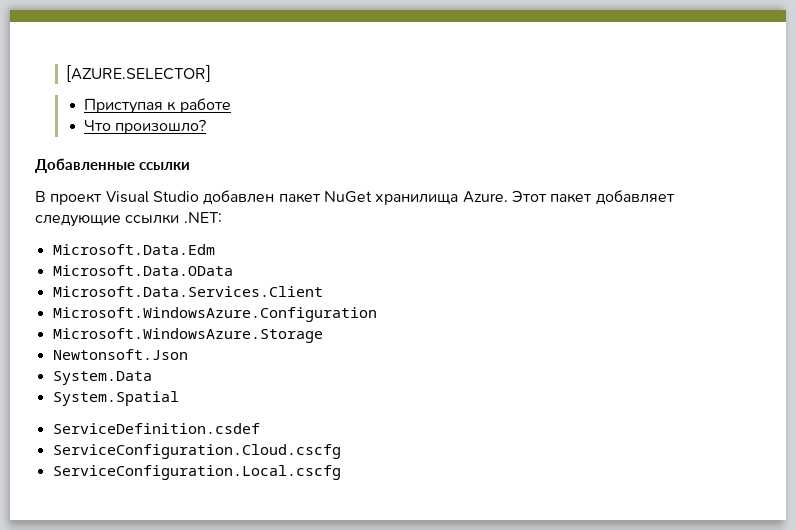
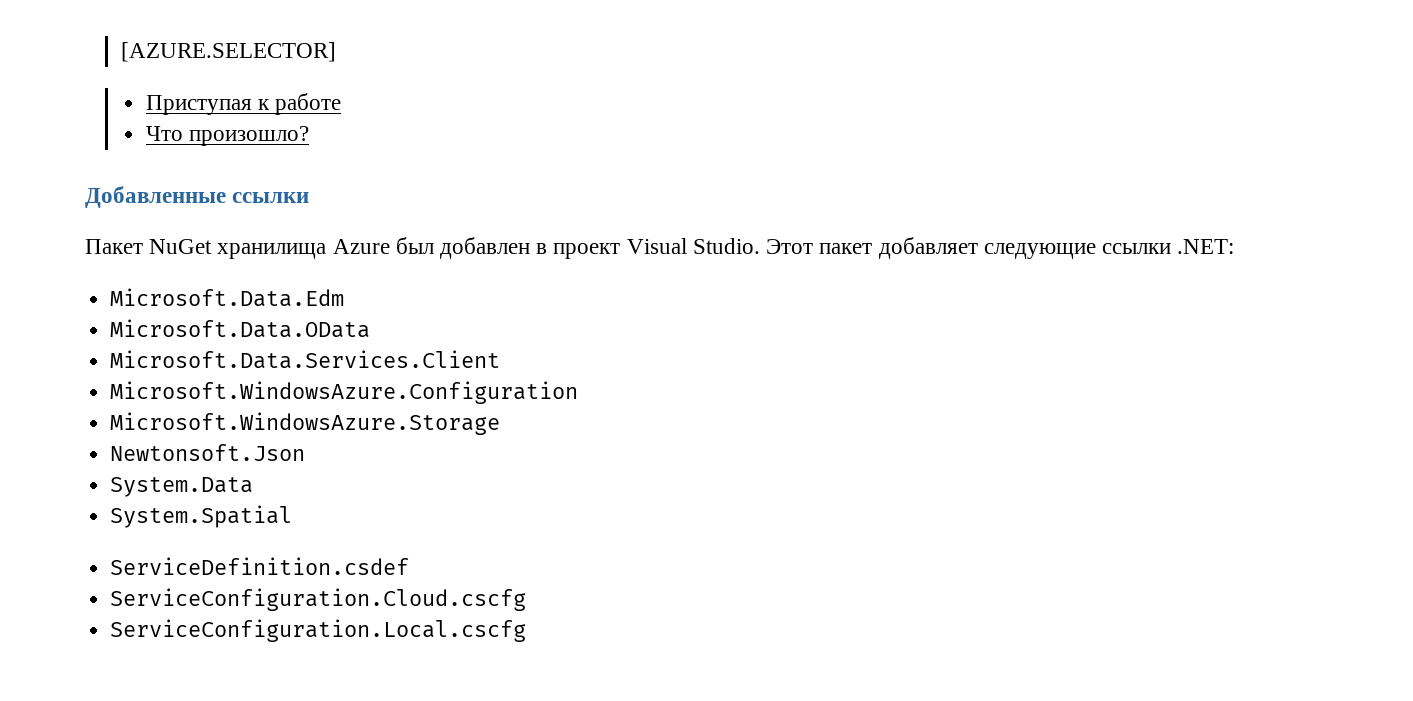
- В проект Visual Studio добавлен пакет NuGet хранилища Azure.
+ Пакет NuGet хранилища Azure был добавлен в проект Visual Studio.

